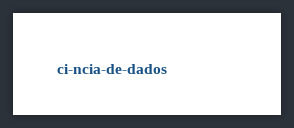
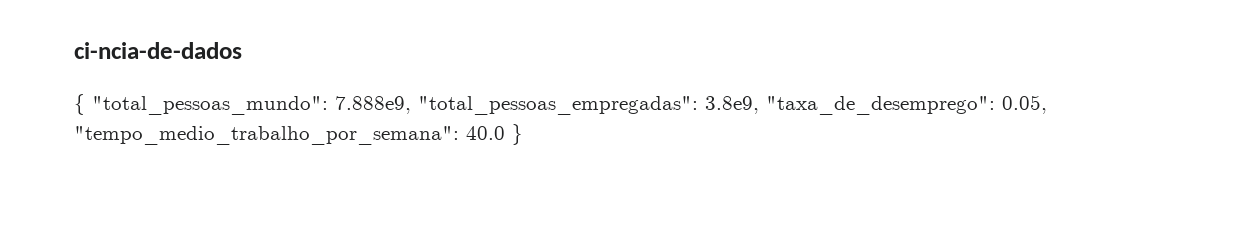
+ { "total_pessoas_mundo": 7.888e9, "total_pessoas_empregadas": 3.8e9, "taxa_de_desemprego": 0.05, "tempo_medio_trabalho_por_semana": 40.0 }

